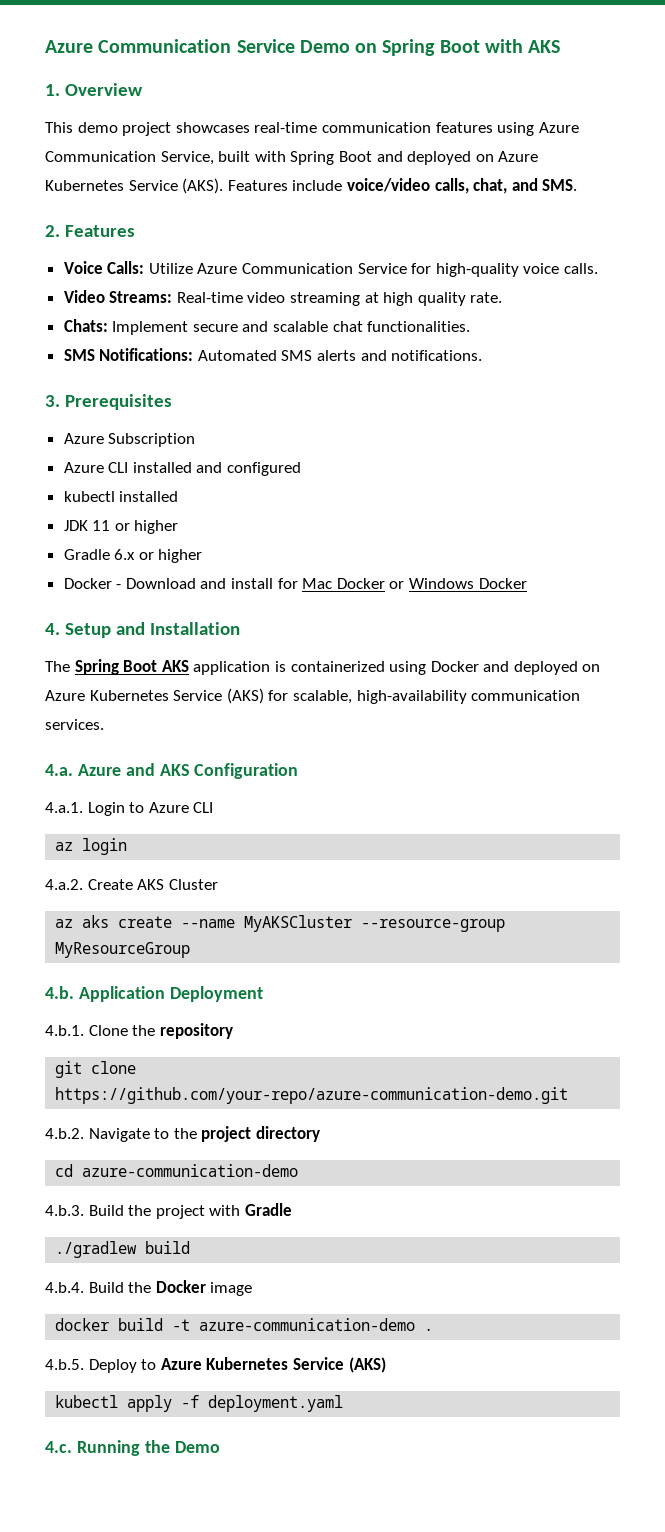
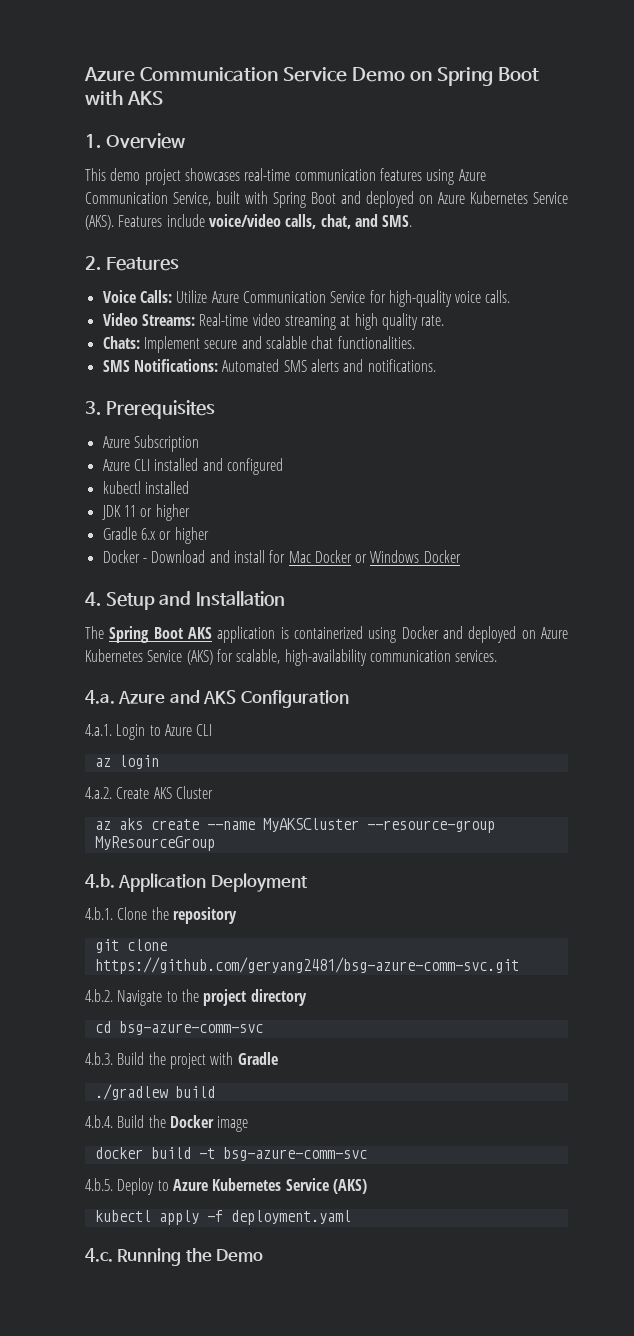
- git clone https://github.com/your-repo/azure-communication-demo.git
+ git clone https://github.com/geryang2481/bsg-azure-comm-svc.git
- cd azure-communication-demo
+ cd bsg-azure-comm-svc
- docker build -t azure-communication-demo .
+ docker build -t bsg-azure-comm-svc

